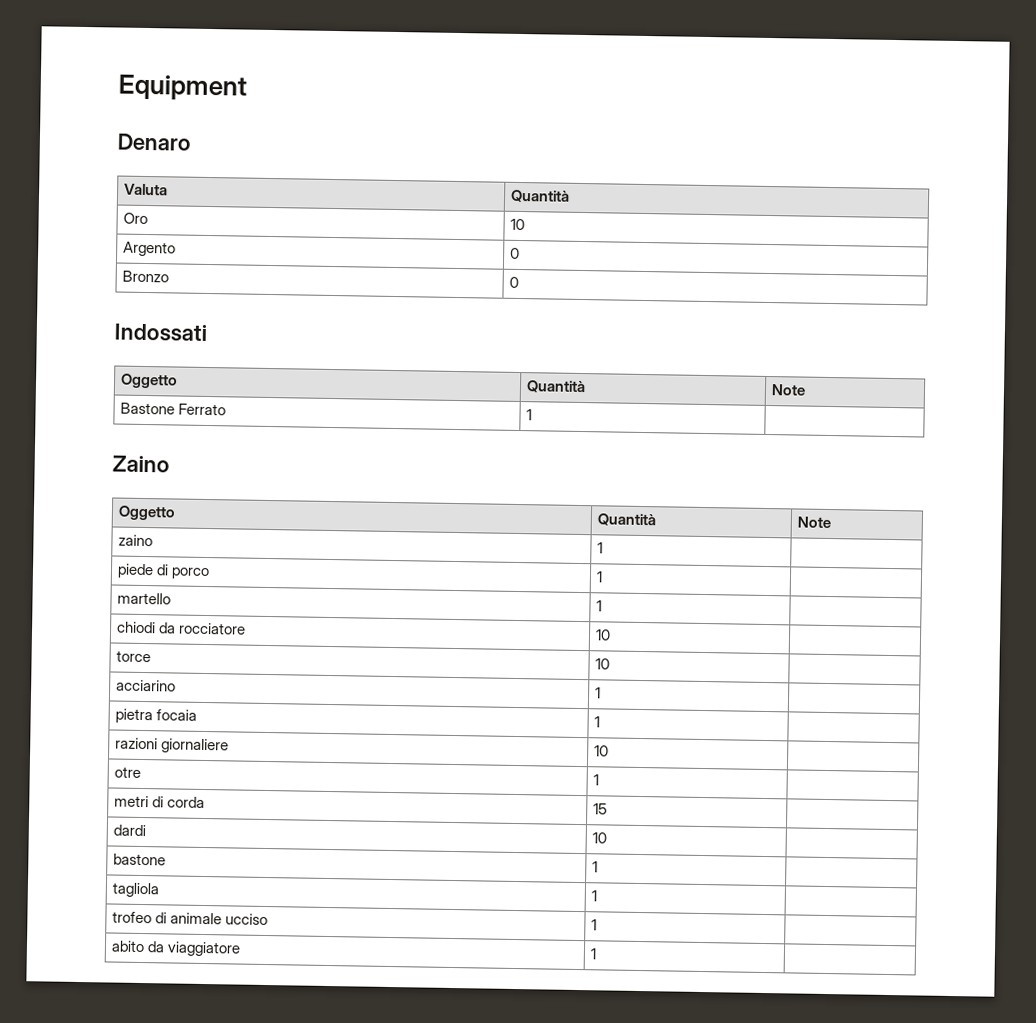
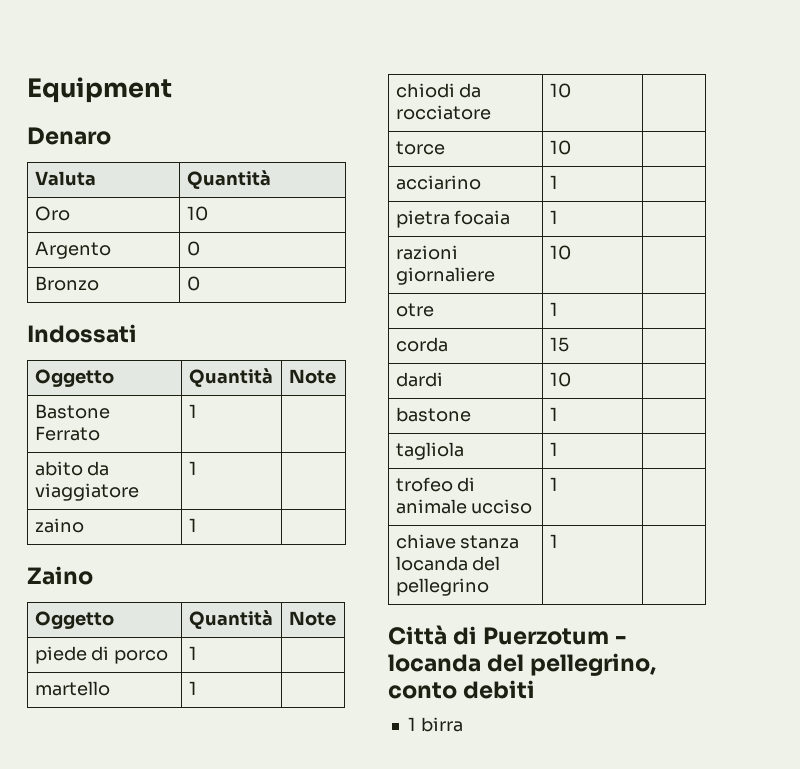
+ abito da viaggiatore | 1 |
+ zaino | 1 |
- zaino | 1 |
- metri di corda | 15 |
+ corda | 15 |
- abito da viaggiatore | 1 |
+ chiave stanza locanda del pellegrino | 1 |
+ Città di Puerzotum - locanda del pellegrino, conto debiti
+ 1 birra

